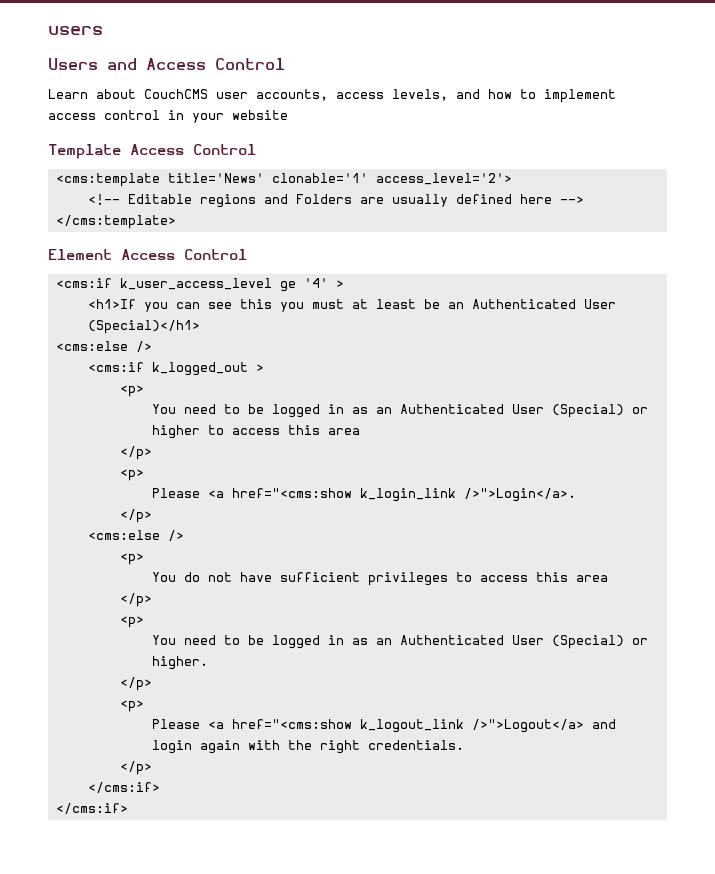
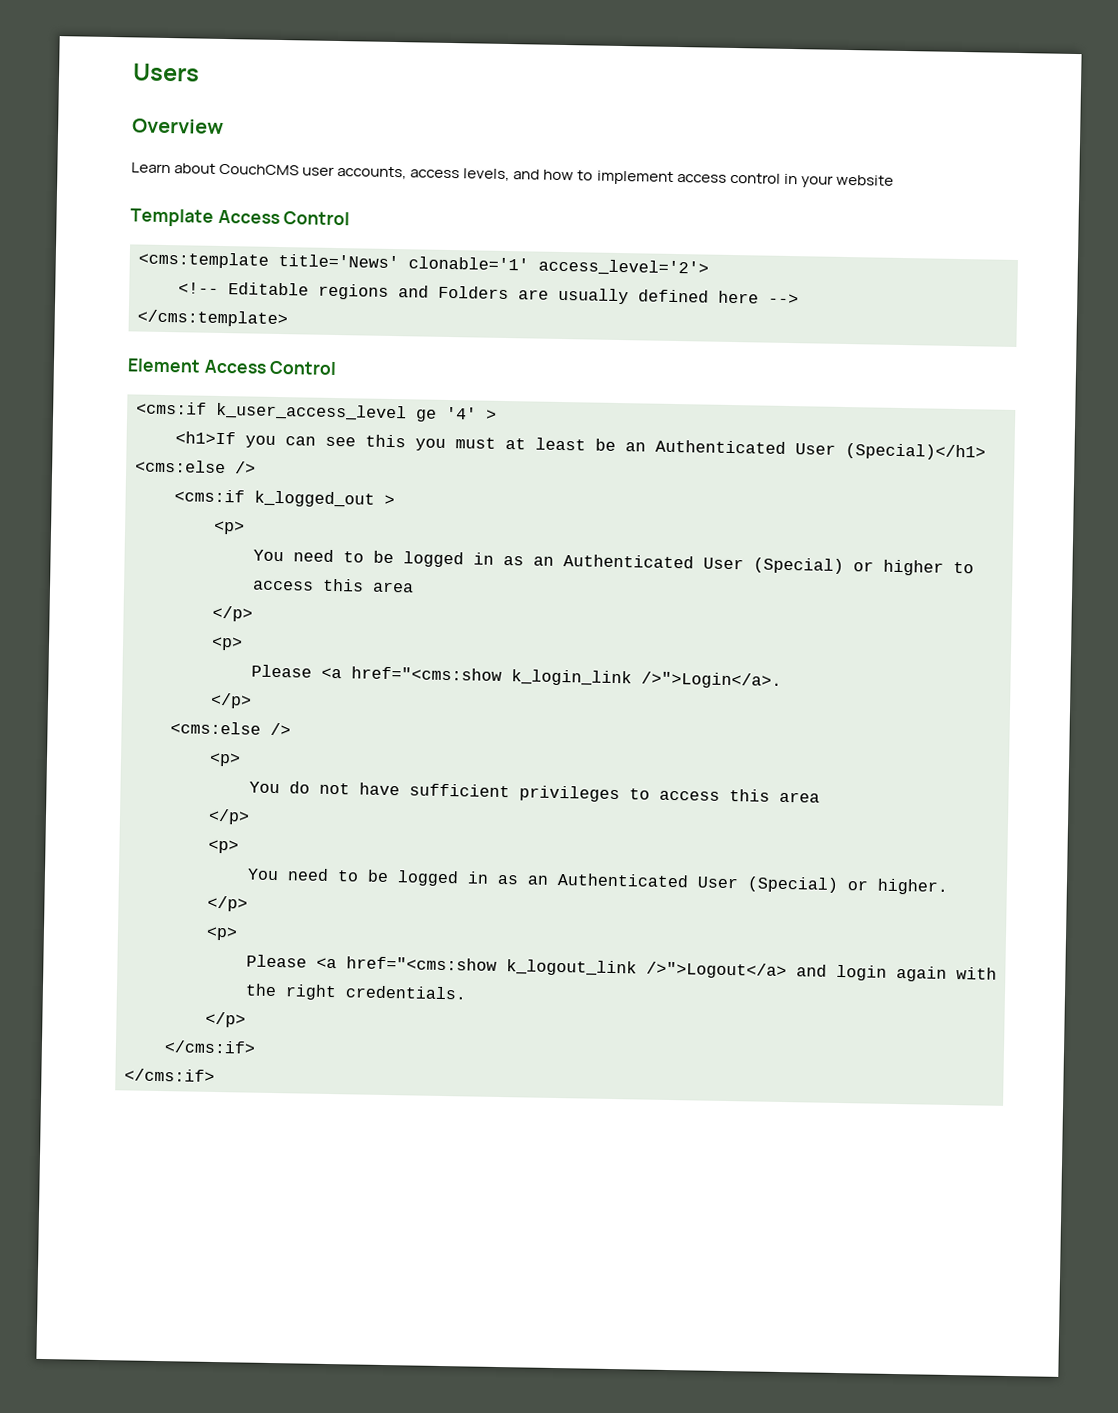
- users
- Users and Access Control
+ Users
+ Overview

